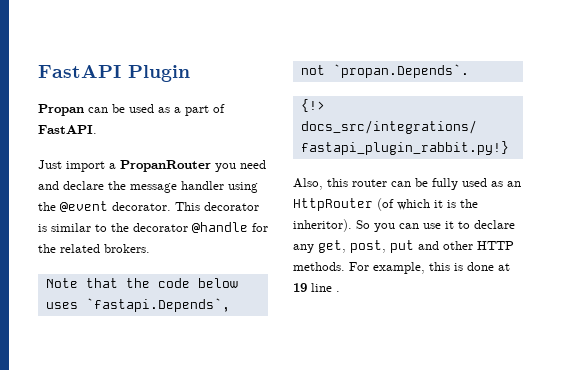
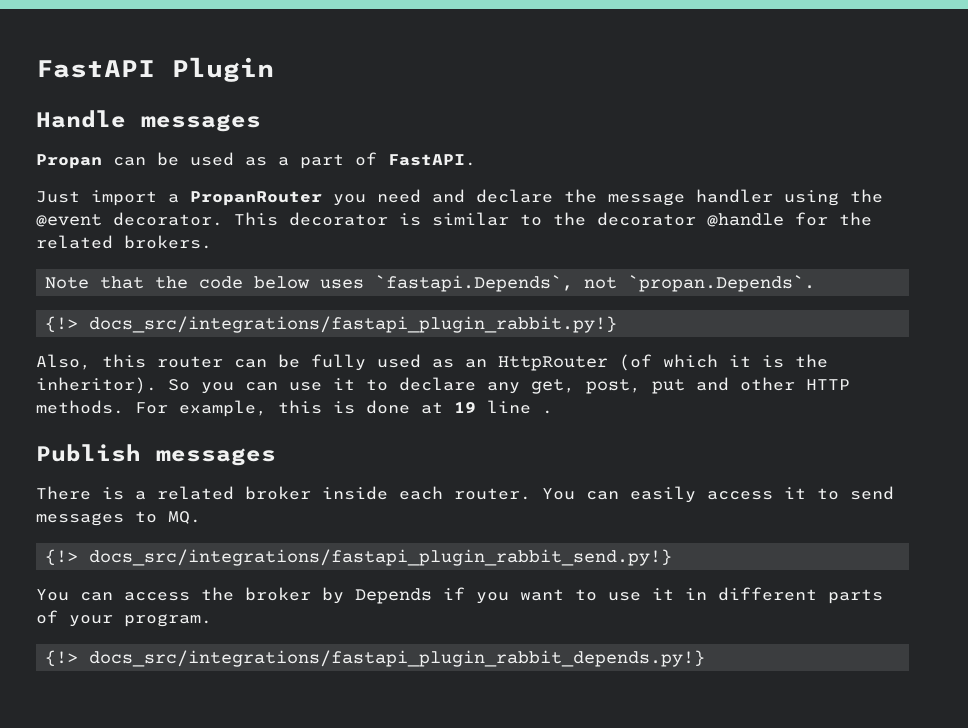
+ Handle messages
+ Publish messages
+ There is a related broker inside each router. You can easily access it to send messages to MQ.
+ {!> docs_src/integrations/fastapi_plugin_rabbit_send.py!}
+ You can access the broker by Depends if you want to use it in different parts of your program.
+ {!> docs_src/integrations/fastapi_plugin_rabbit_depends.py!}

